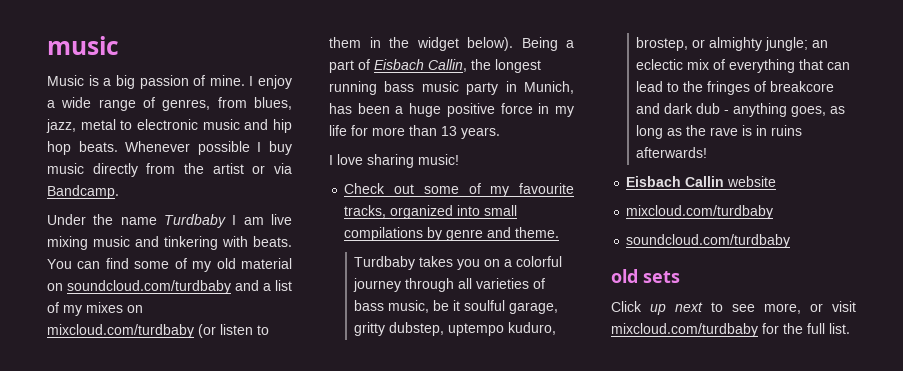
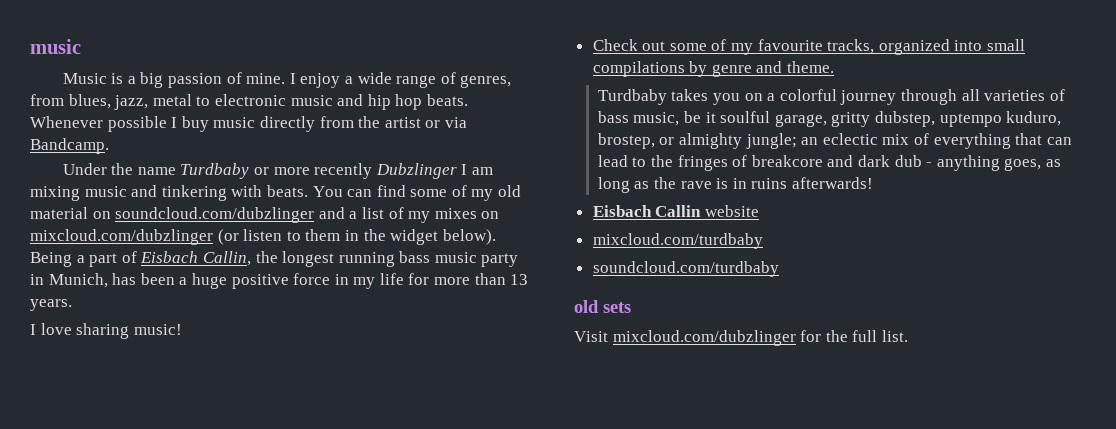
- Under the name Turdbaby I am live mixing music and tinkering with beats.
+ Under the name Turdbaby or more recently Dubzlinger I am mixing music and tinkering with beats.
- You can find some of my old material on soundcloud.com/turdbaby and a list of my mixes on mixcloud.com/turdbaby (or listen to them in the widget below).
+ You can find some of my old material on soundcloud.com/dubzlinger and a list of my mixes on mixcloud.com/dubzlinger (or listen to them in the widget below).
- Click up next to see more, or visit mixcloud.com/turdbaby for the full list.
+ Visit mixcloud.com/dubzlinger for the full list.

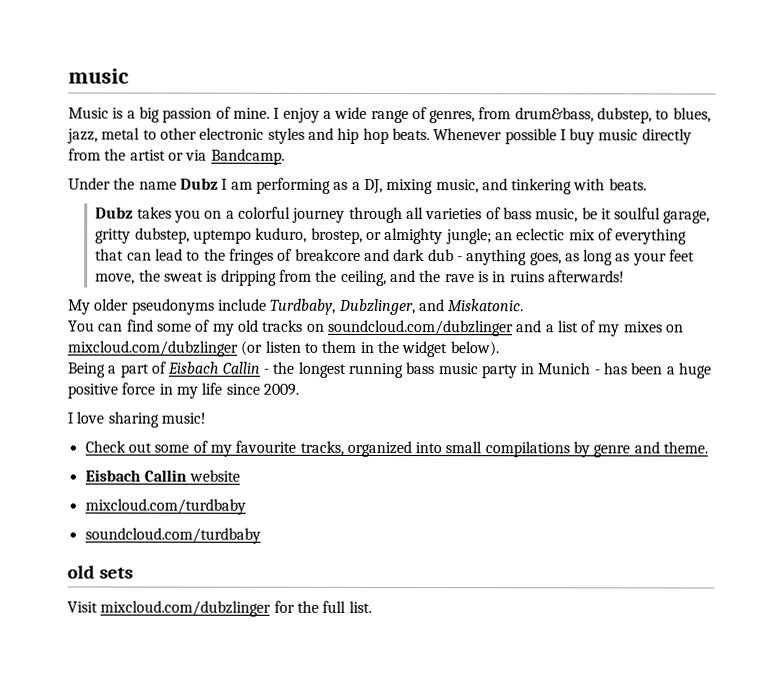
- I enjoy a wide range of genres, from blues, jazz, metal to electronic music and hip hop beats.
+ I enjoy a wide range of genres, from drum&bass, dubstep, to blues, jazz, metal to other electronic styles and hip hop beats.
- Under the name Turdbaby or more recently Dubzlinger I am mixing music and tinkering with beats. You can find some of my old material on soundcloud.com/dubzlinger and a list of my mixes on mixcloud.com/dubzlinger (or listen to them in the widget below). Being a part of Eisbach Callin, the longest running bass music party in Munich, has been a huge positive force in my life for more than 13 years.
- I love sharing music!
- Check out some of my favourite tracks, organized into small compilations by genre and theme.
- Turdbaby takes you on a colorful journey through all varieties of bass music, be it soulful garage, gritty dubstep, uptempo kuduro, brostep, or almighty jungle; an eclectic mix of everything that can lead to the fringes of breakcore and dark dub - anything goes, as long as the rave is in ruins afterwards!
+ Under the name Dubz I am performing as a DJ, mixing music, and tinkering with beats.
+ Dubz takes you on a colorful journey through all varieties of bass music, be it soulful garage, gritty dubstep, uptempo kuduro, brostep, or almighty jungle; an eclectic mix of everything that can lead to the fringes of breakcore and dark dub - anything goes, as long as your feet move, the sweat is dripping from the ceiling, and the rave is in ruins afterwards!
+ My older pseudonyms include Turdbaby, Dubzlinger, and Miskatonic.
+ You can find some of my old tracks on soundcloud.com/dubzlinger and a list of my mixes on mixcloud.com/dubzlinger (or listen to them in the widget below).
+ Being a part of Eisbach Callin - the longest running bass music party in Munich - has been a huge positive force in my life since 2009.
+ I love sharing music!
+ Check out some of my favourite tracks, organized into small compilations by genre and theme.

